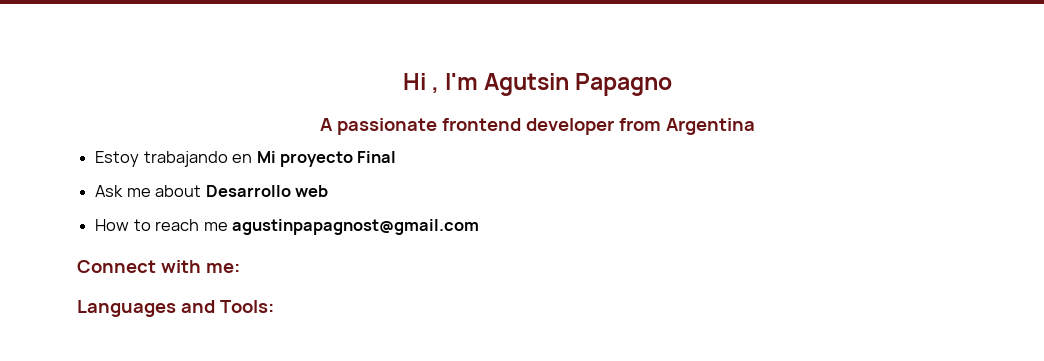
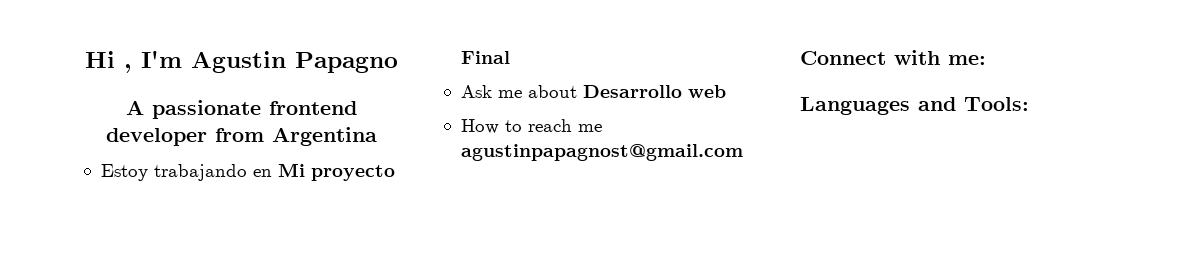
- Hi , I'm Agutsin Papagno
+ Hi , I'm Agustin Papagno

